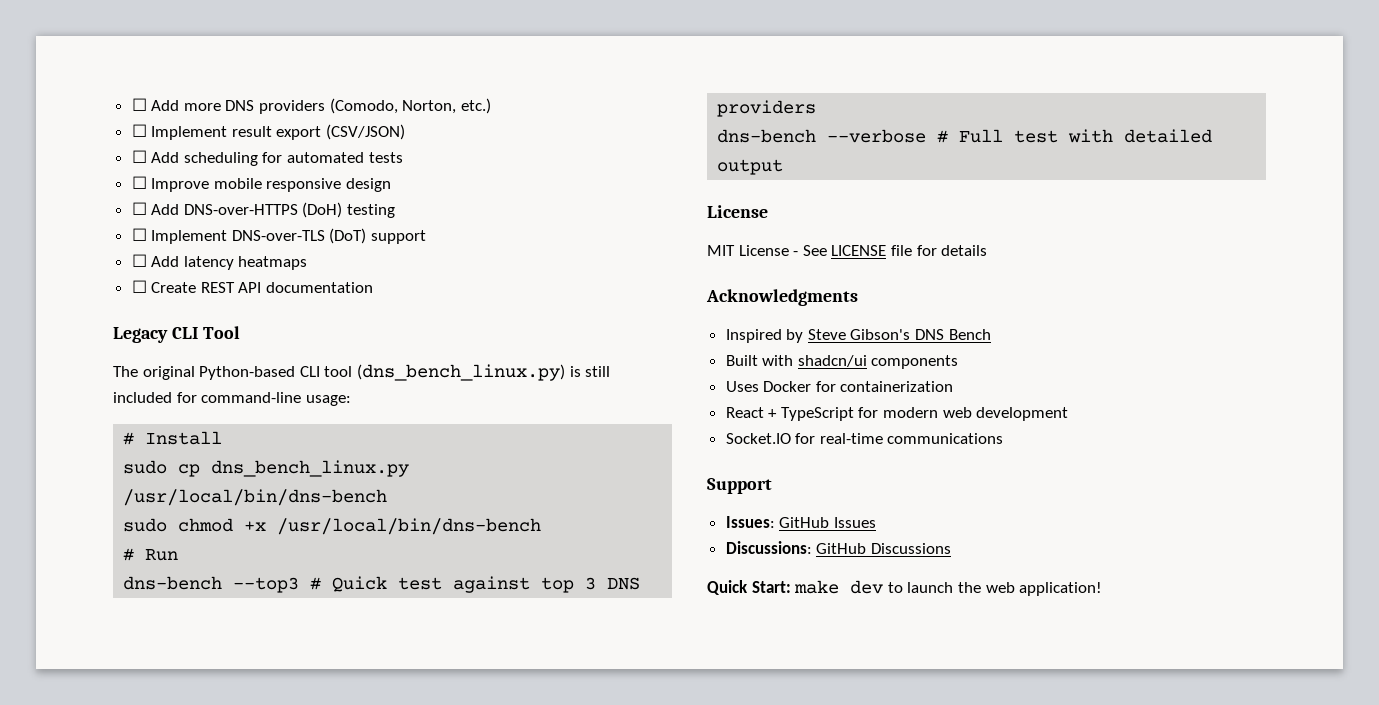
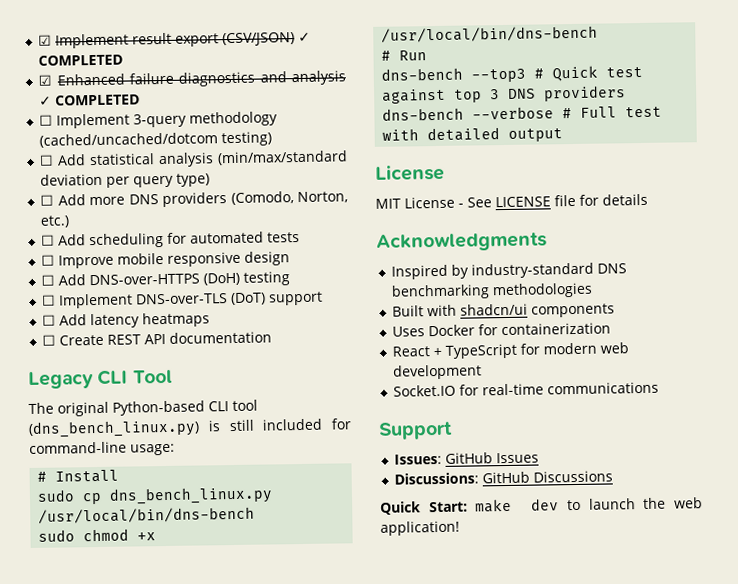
+ ☑ Implement result export (CSV/JSON) ✓ COMPLETED
+ ☑ Enhanced failure diagnostics and analysis ✓ COMPLETED
+ ☐ Implement 3-query methodology (cached/uncached/dotcom testing)
+ ☐ Add statistical analysis (min/max/standard deviation per query type)
- ☐ Implement result export (CSV/JSON)
- Inspired by Steve Gibson's DNS Bench
+ Inspired by industry-standard DNS benchmarking methodologies

